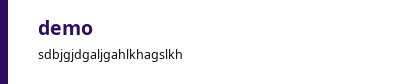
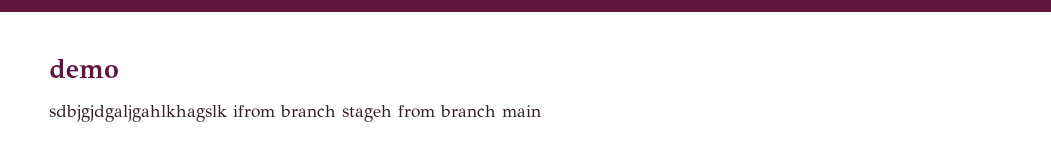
- sdbjgjdgaljgahlkhagslkh
+ sdbjgjdgaljgahlkhagslk ifrom branch stageh from branch main

